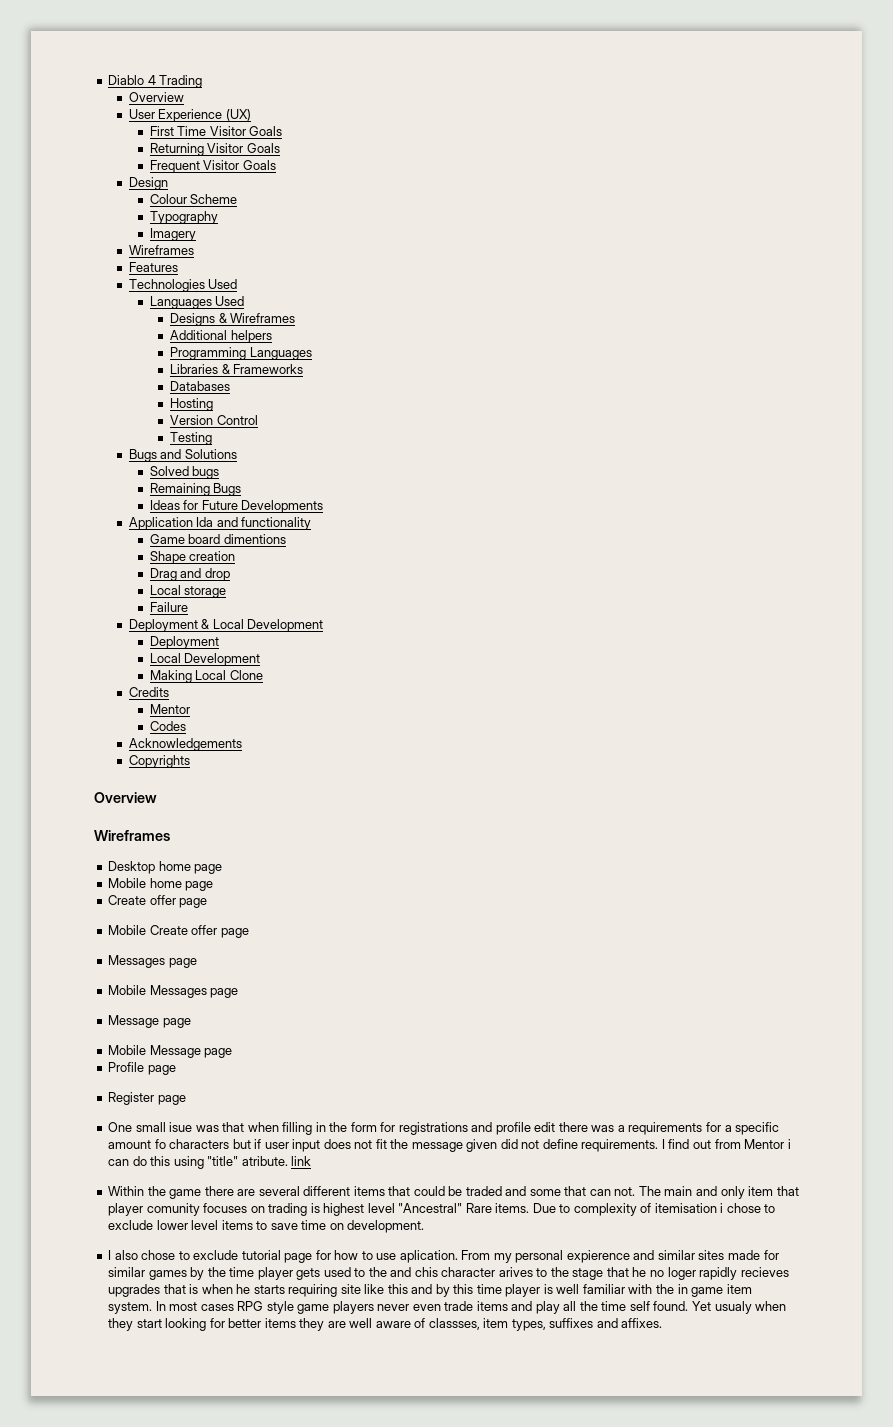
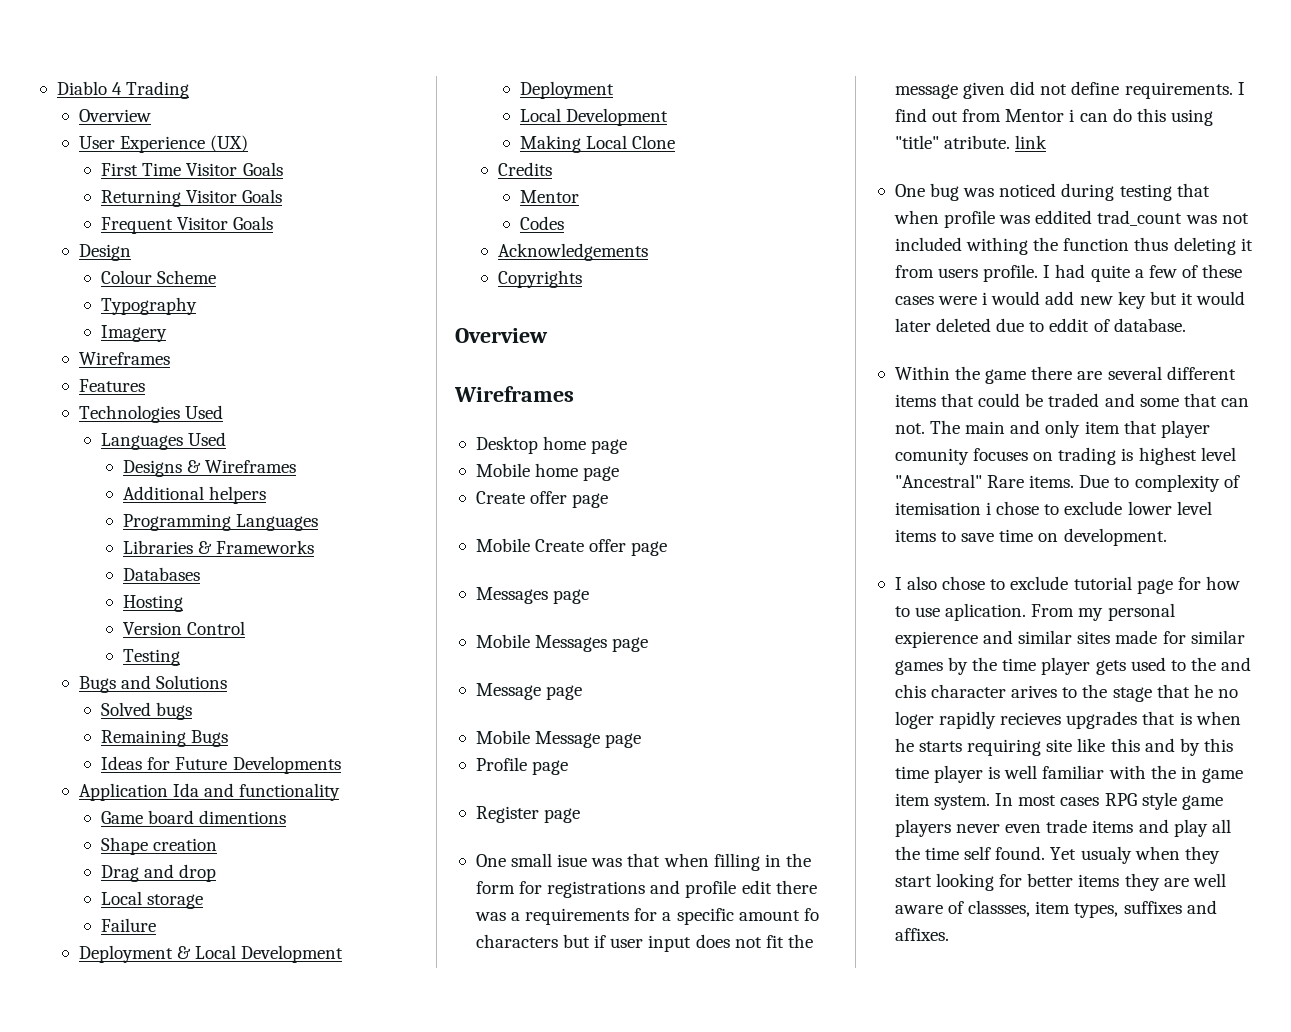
+ One bug was noticed during testing that when profile was eddited trad_count was not included withing the function thus deleting it from users profile. I had quite a few of these cases were i would add new key but it would later deleted due to eddit of database.

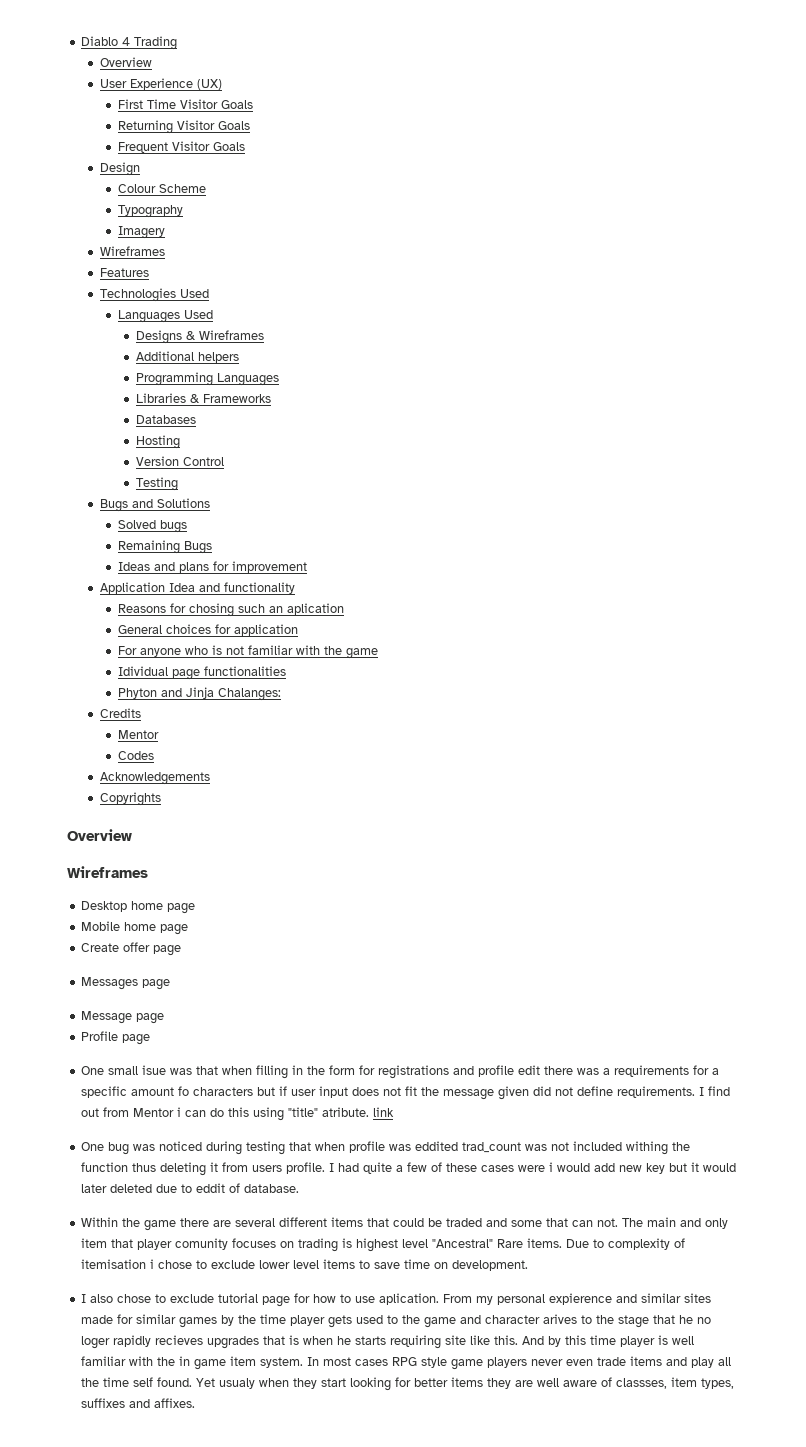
- Ideas for Future Developments
+ Ideas and plans for improvement
- Application Ida and functionality
+ Application Idea and functionality
- Game board dimentions
- Shape creation
- Drag and drop
- Local storage
- Failure
- Deployment & Local Development
- Deployment
- Local Development
- Making Local Clone
+ Reasons for chosing such an aplication
+ General choices for application
+ For anyone who is not familiar with the game
+ Idividual page functionalities
+ Phyton and Jinja Chalanges:
- Mobile Create offer page
  Messages page
- Mobile Messages page
- Mobile Message page
- Register page
- From my personal expierence and similar sites made for similar games by the time player gets used to the and chis character arives to the stage that he no loger rapidly recieves upgrades that is when he starts requiring site like this and by this time player is well familiar with the in game item system.
+ From my personal expierence and similar sites made for similar games by the time player gets used to the game and character arives to the stage that he no loger rapidly recieves upgrades that is when he starts requiring site like this. And by this time player is well familiar with the in game item system.

